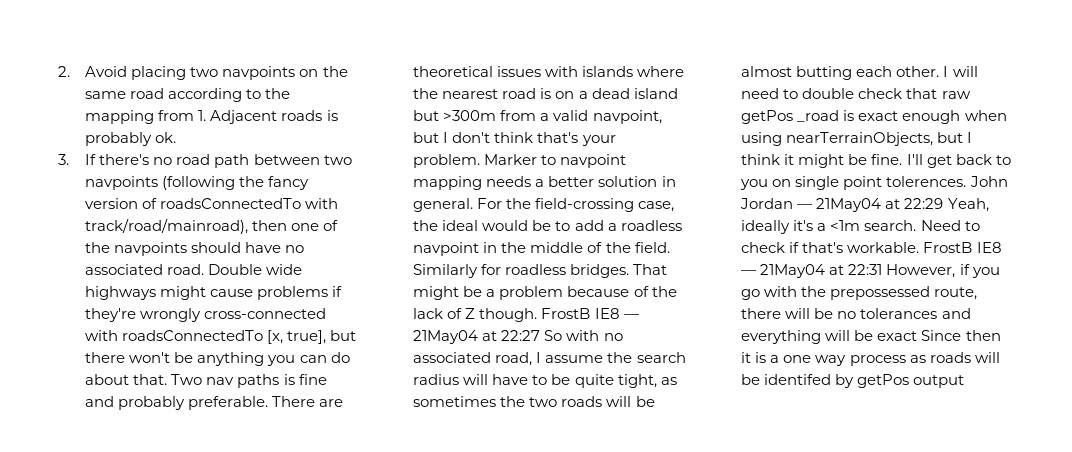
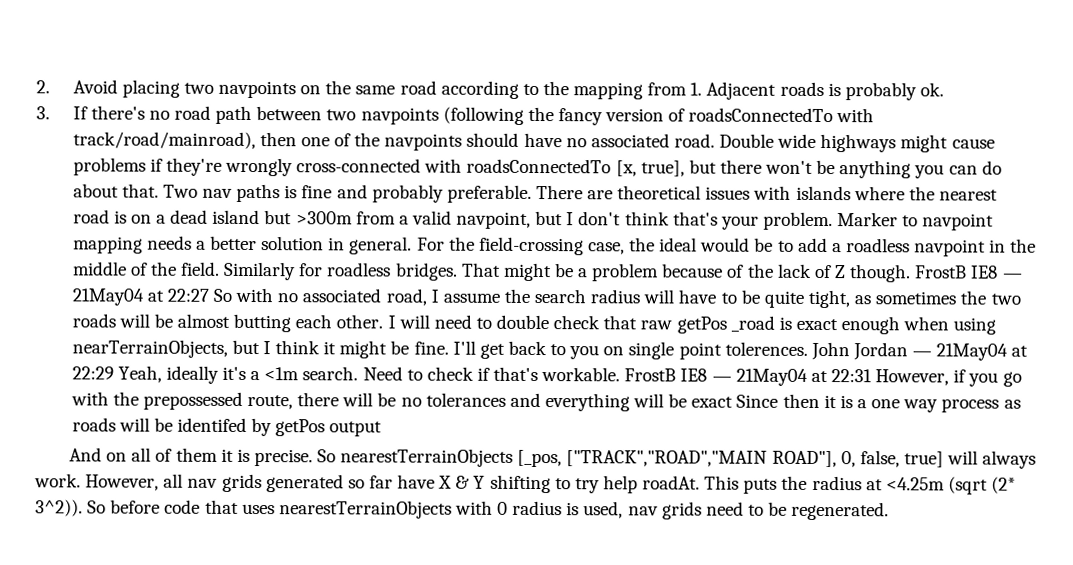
+ And on all of them it is precise. So nearestTerrainObjects [_pos, ["TRACK","ROAD","MAIN ROAD"], 0, false, true] will always work. However, all nav grids generated so far have X & Y shifting to try help roadAt. This puts the radius at <4.25m (sqrt (2* 3^2)). So before code that uses nearestTerrainObjects with 0 radius is used, nav grids need to be regenerated.

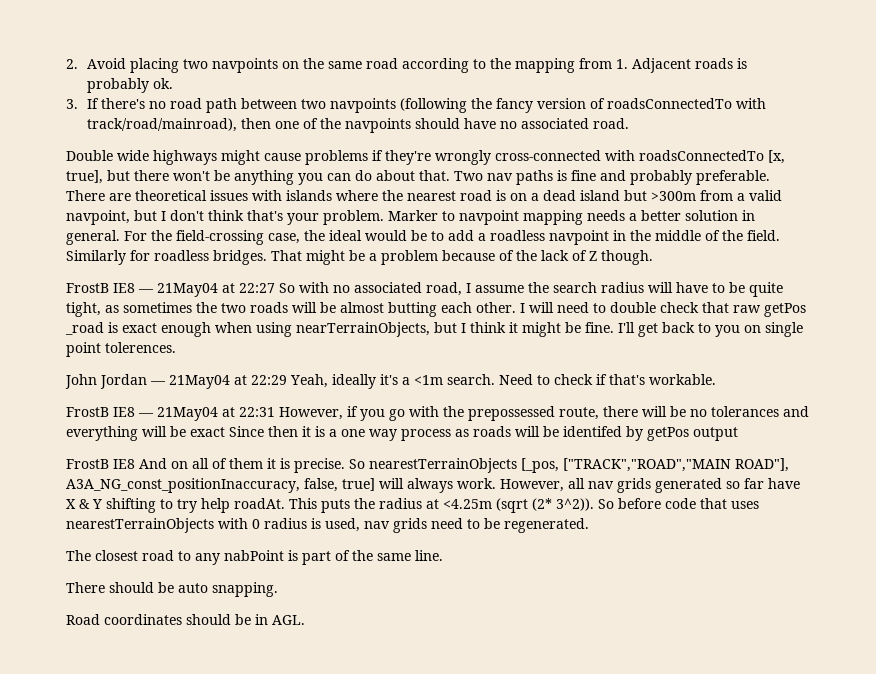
- 3. If there's no road path between two navpoints (following the fancy version of roadsConnectedTo with track/road/mainroad), then one of the navpoints should have no associated road. Double wide highways might cause problems if they're wrongly cross-connected with roadsConnectedTo [x, true], but there won't be anything you can do about that.
+ 3. If there's no road path between two navpoints (following the fancy version of roadsConnectedTo with track/road/mainroad), then one of the navpoints should have no associated road.
+ Double wide highways might cause problems if they're wrongly cross-connected with roadsConnectedTo [x, true], but there won't be anything you can do about that.
- That might be a problem because of the lack of Z though. FrostB IE8 — 21May04 at 22:27 So with no associated road, I assume the search radius will have to be quite tight, as sometimes the two roads will be almost butting each other.
+ That might be a problem because of the lack of Z though.
+ FrostB IE8 — 21May04 at 22:27 So with no associated road, I assume the search radius will have to be quite tight, as sometimes the two roads will be almost butting each other.
- I'll get back to you on single point tolerences. John Jordan — 21May04 at 22:29 Yeah, ideally it's a <1m search.
+ I'll get back to you on single point tolerences.
+ John Jordan — 21May04 at 22:29 Yeah, ideally it's a <1m search.
- Need to check if that's workable. FrostB IE8 — 21May04 at 22:31 However, if you go with the prepossessed route, there will be no tolerances and everything will be exact Since then it is a one way process as roads will be identifed by getPos output
+ Need to check if that's workable.
+ FrostB IE8 — 21May04 at 22:31 However, if you go with the prepossessed route, there will be no tolerances and everything will be exact Since then it is a one way process as roads will be identifed by getPos output
- And on all of them it is precise.
+ FrostB IE8 And on all of them it is precise.
- So nearestTerrainObjects [_pos, ["TRACK","ROAD","MAIN ROAD"], 0, false, true] will always work.
+ So nearestTerrainObjects [_pos, ["TRACK","ROAD","MAIN ROAD"], A3A_NG_const_positionInaccuracy, false, true] will always work.
+ The closest road to any nabPoint is part of the same line.
+ There should be auto snapping.
+ Road coordinates should be in AGL.

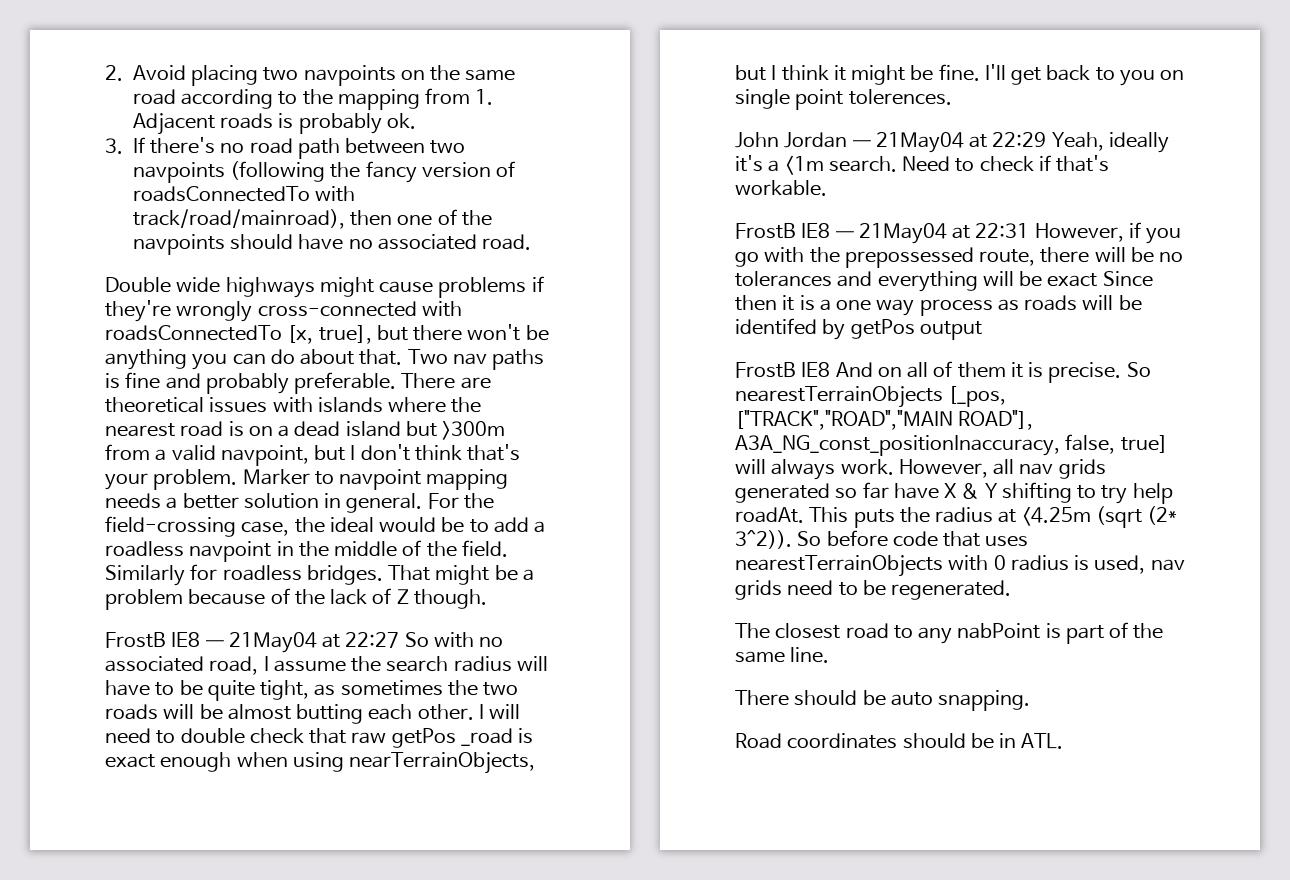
- Road coordinates should be in AGL.
+ Road coordinates should be in ATL.

